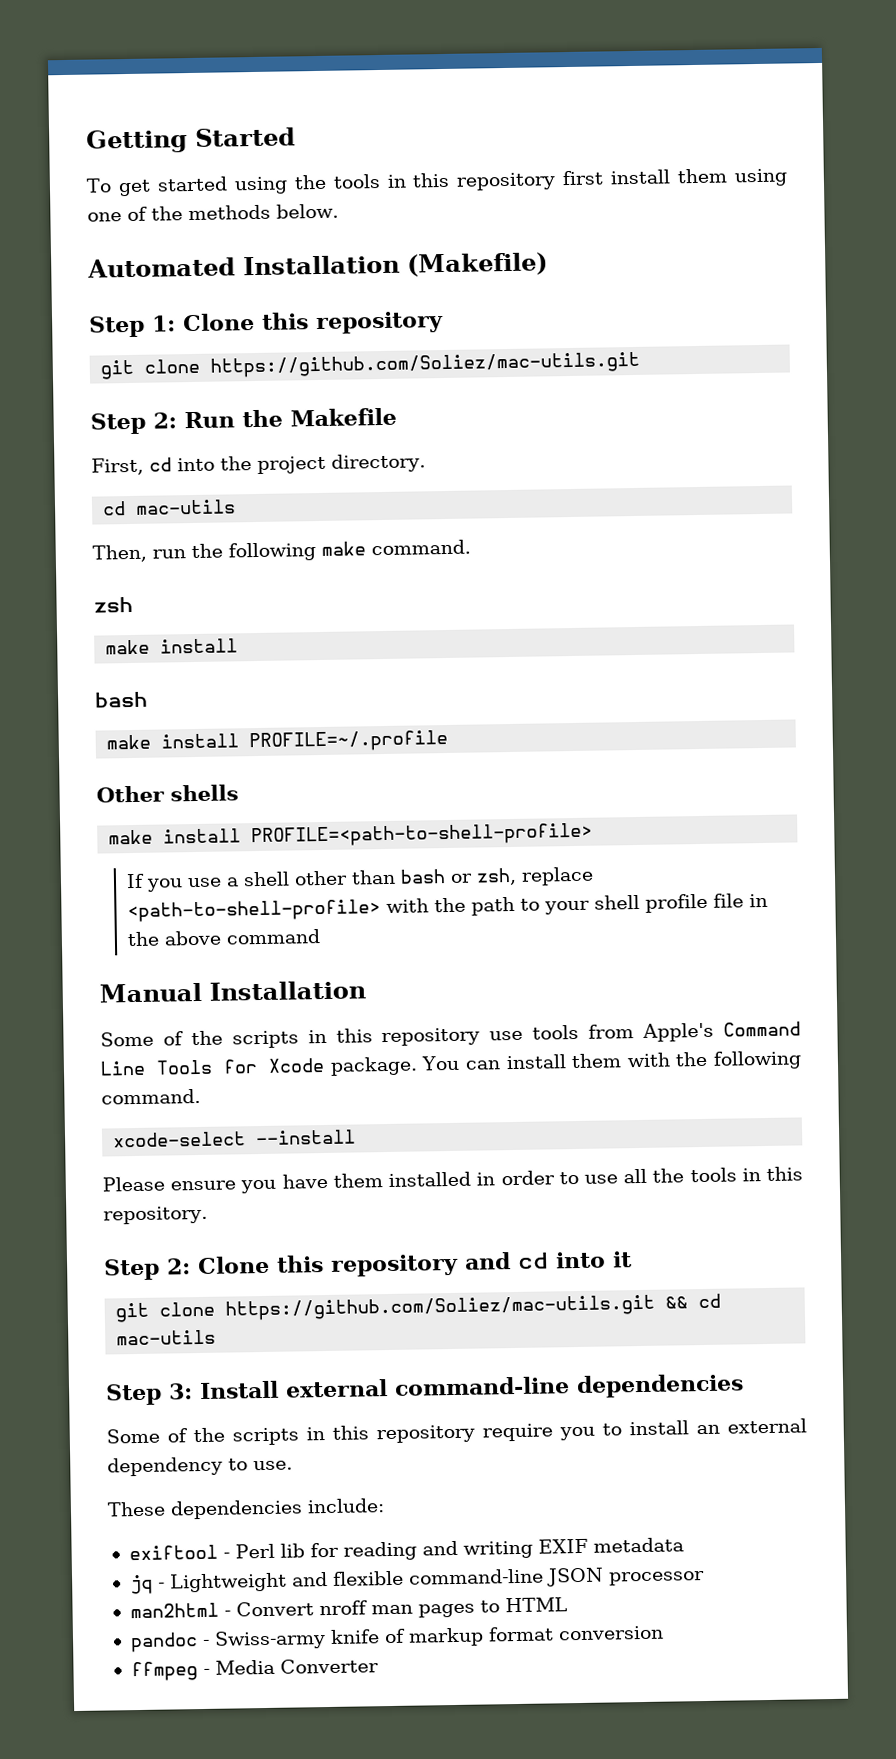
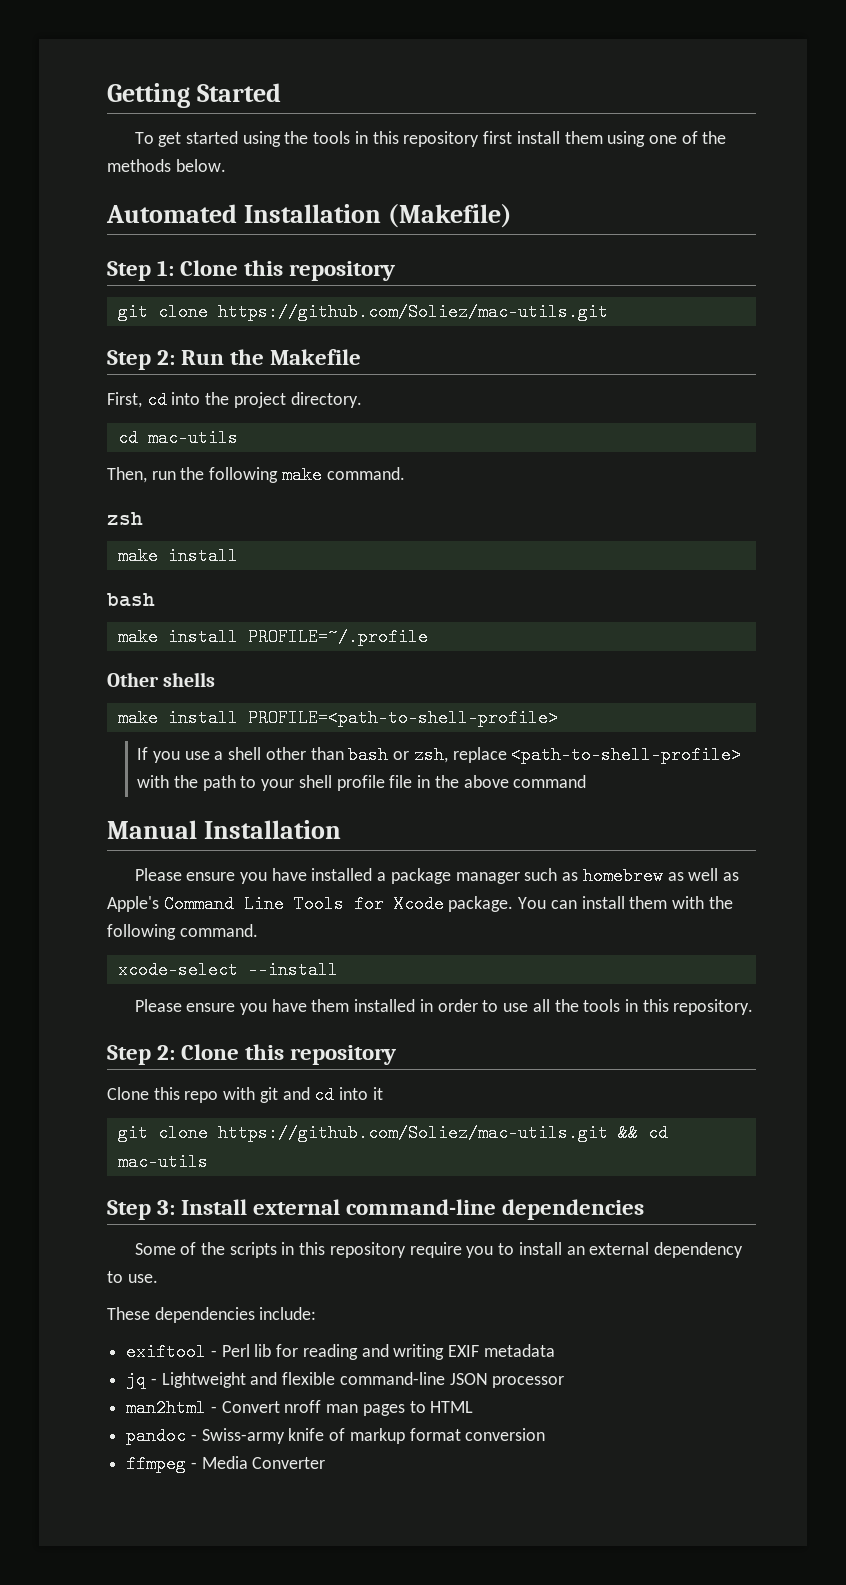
- Some of the scripts in this repository use tools from Apple's Command Line Tools for Xcode package.
+ Please ensure you have installed a package manager such as homebrew as well as Apple's Command Line Tools for Xcode package.
- Step 2: Clone this repository and cd into it
+ Step 2: Clone this repository
+ Clone this repo with git and cd into it

